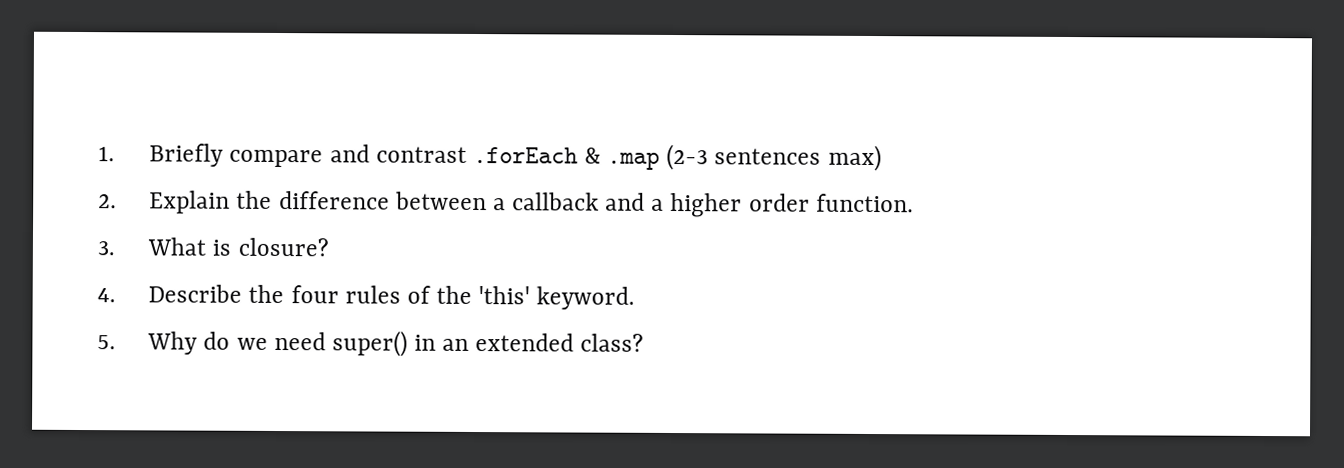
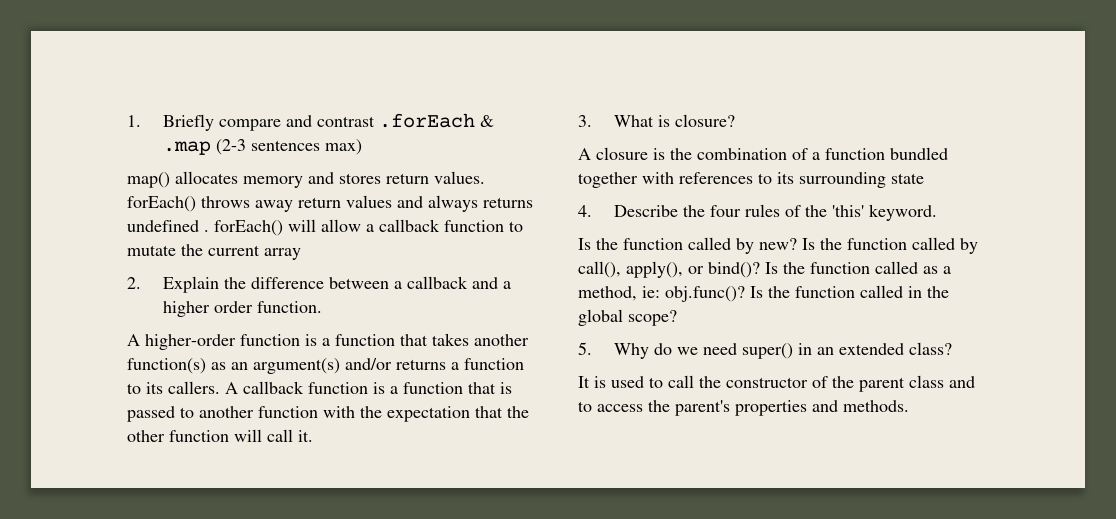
+ map() allocates memory and stores return values. forEach() throws away return values and always returns undefined . forEach() will allow a callback function to mutate the current array
+ A higher-order function is a function that takes another function(s) as an argument(s) and/or returns a function to its callers. A callback function is a function that is passed to another function with the expectation that the other function will call it.
  3. What is closure?
+ A closure is the combination of a function bundled together with references to its surrounding state
+ Is the function called by new? Is the function called by call(), apply(), or bind()? Is the function called as a method, ie: obj.func()? Is the function called in the global scope?
+ It is used to call the constructor of the parent class and to access the parent's properties and methods.

